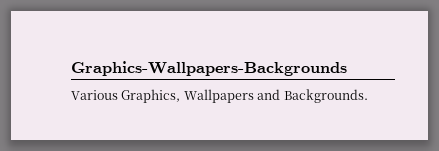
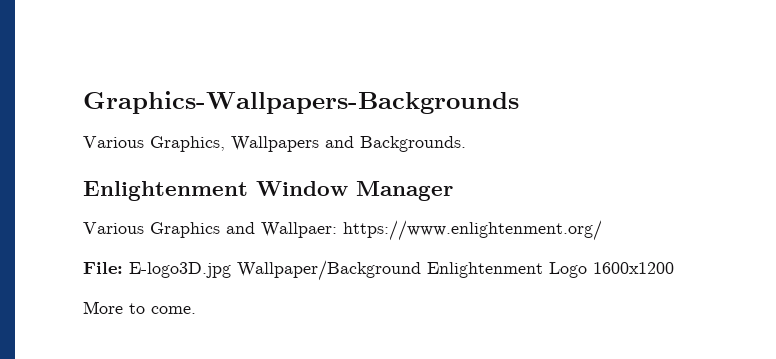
+ Enlightenment Window Manager
+ Various Graphics and Wallpaer: https://www.enlightenment.org/
+ File: E-logo3D.jpg Wallpaper/Background Enlightenment Logo 1600x1200
+ More to come.

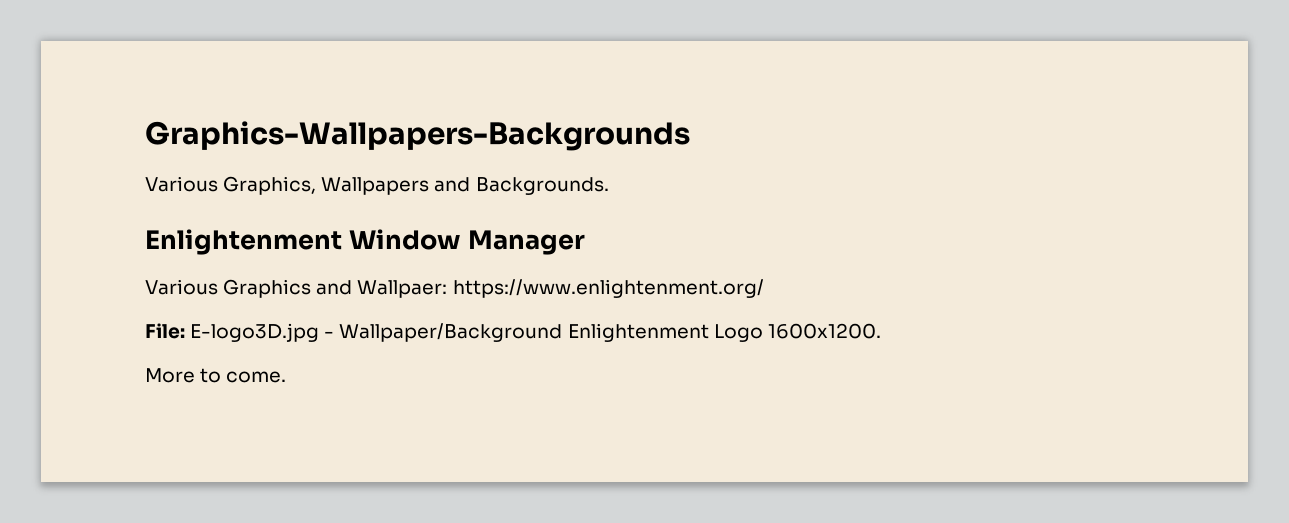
- File: E-logo3D.jpg Wallpaper/Background Enlightenment Logo 1600x1200
+ File: E-logo3D.jpg - Wallpaper/Background Enlightenment Logo 1600x1200.

